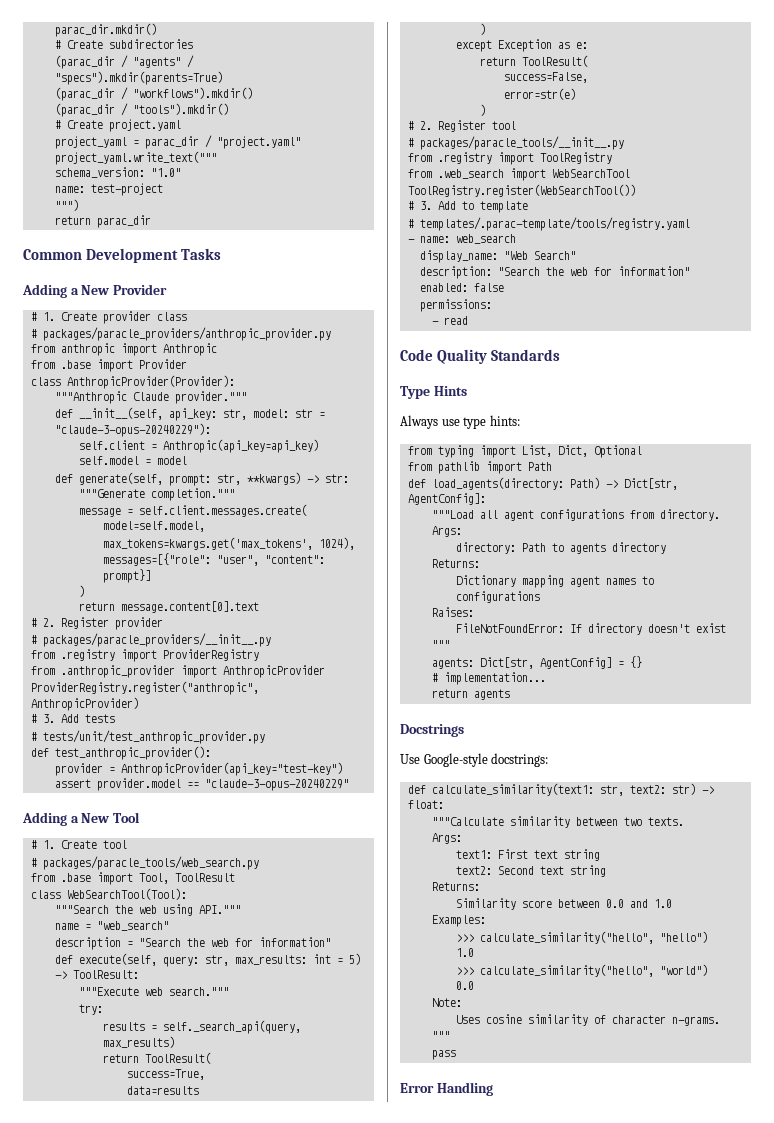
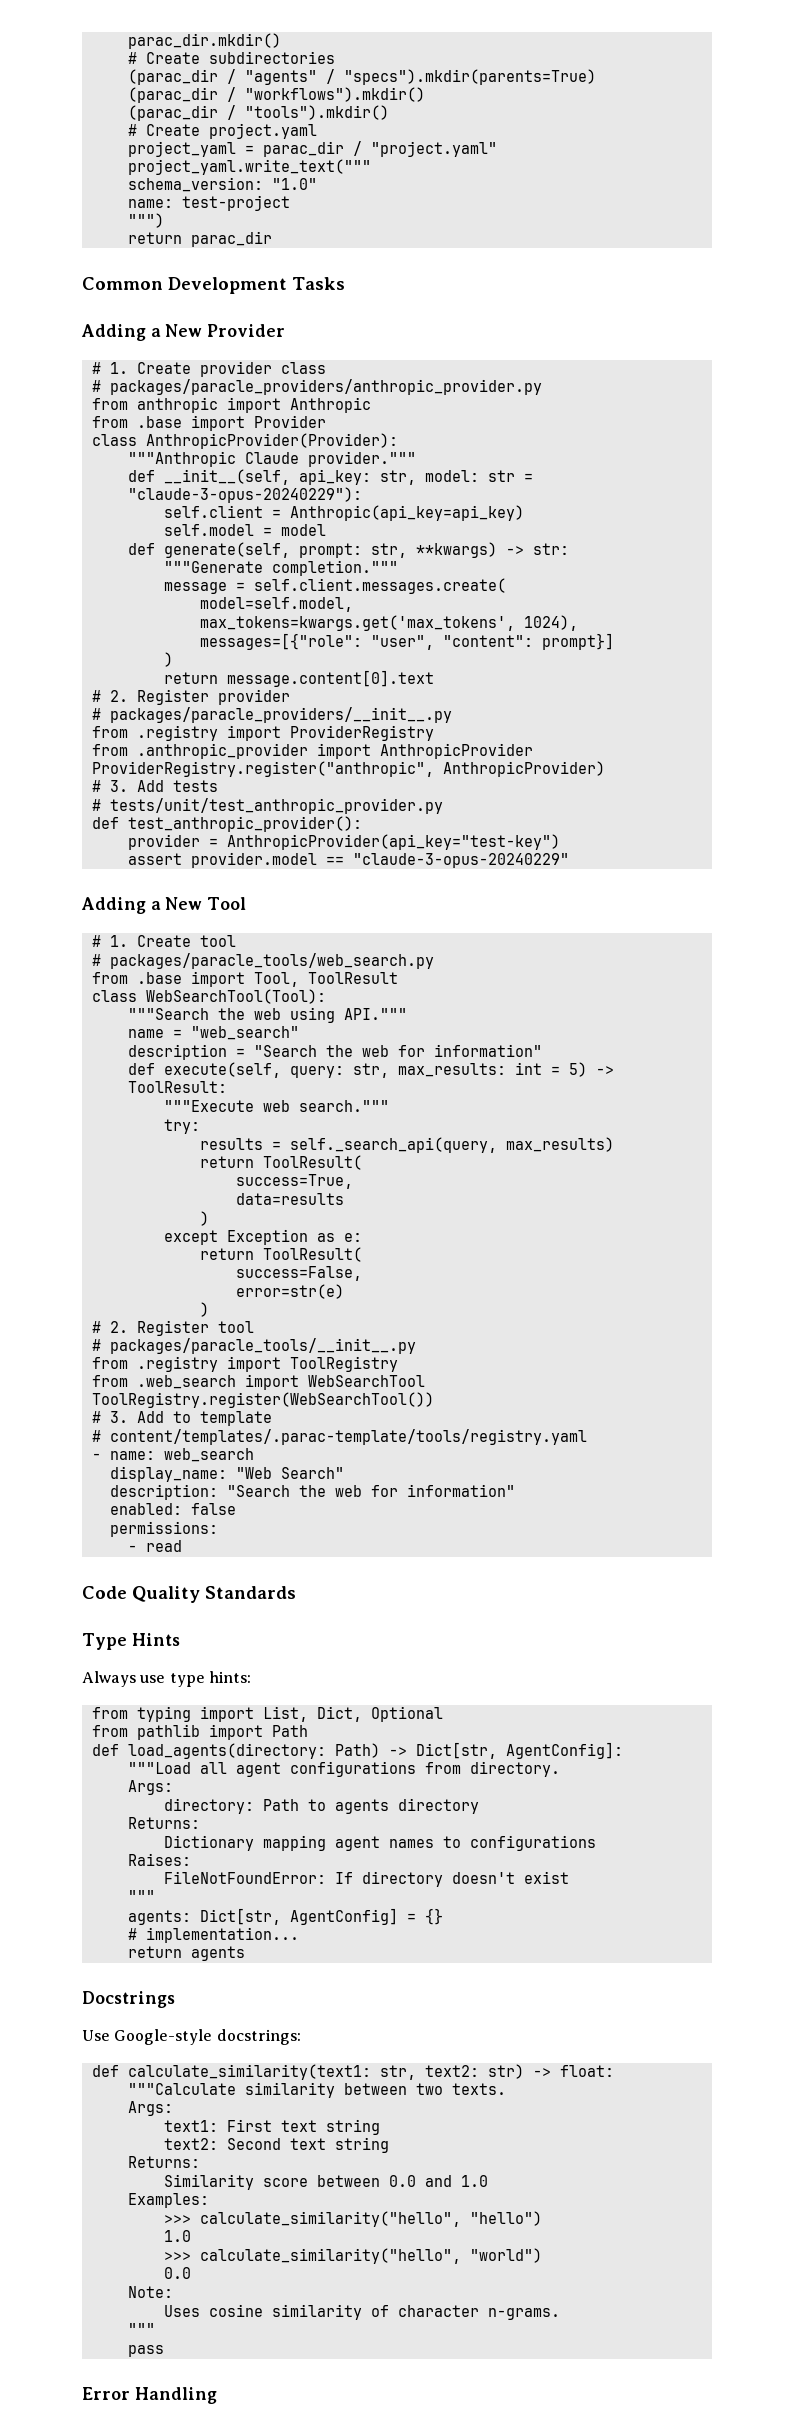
- # templates/.parac-template/tools/registry.yaml
+ # content/templates/.parac-template/tools/registry.yaml

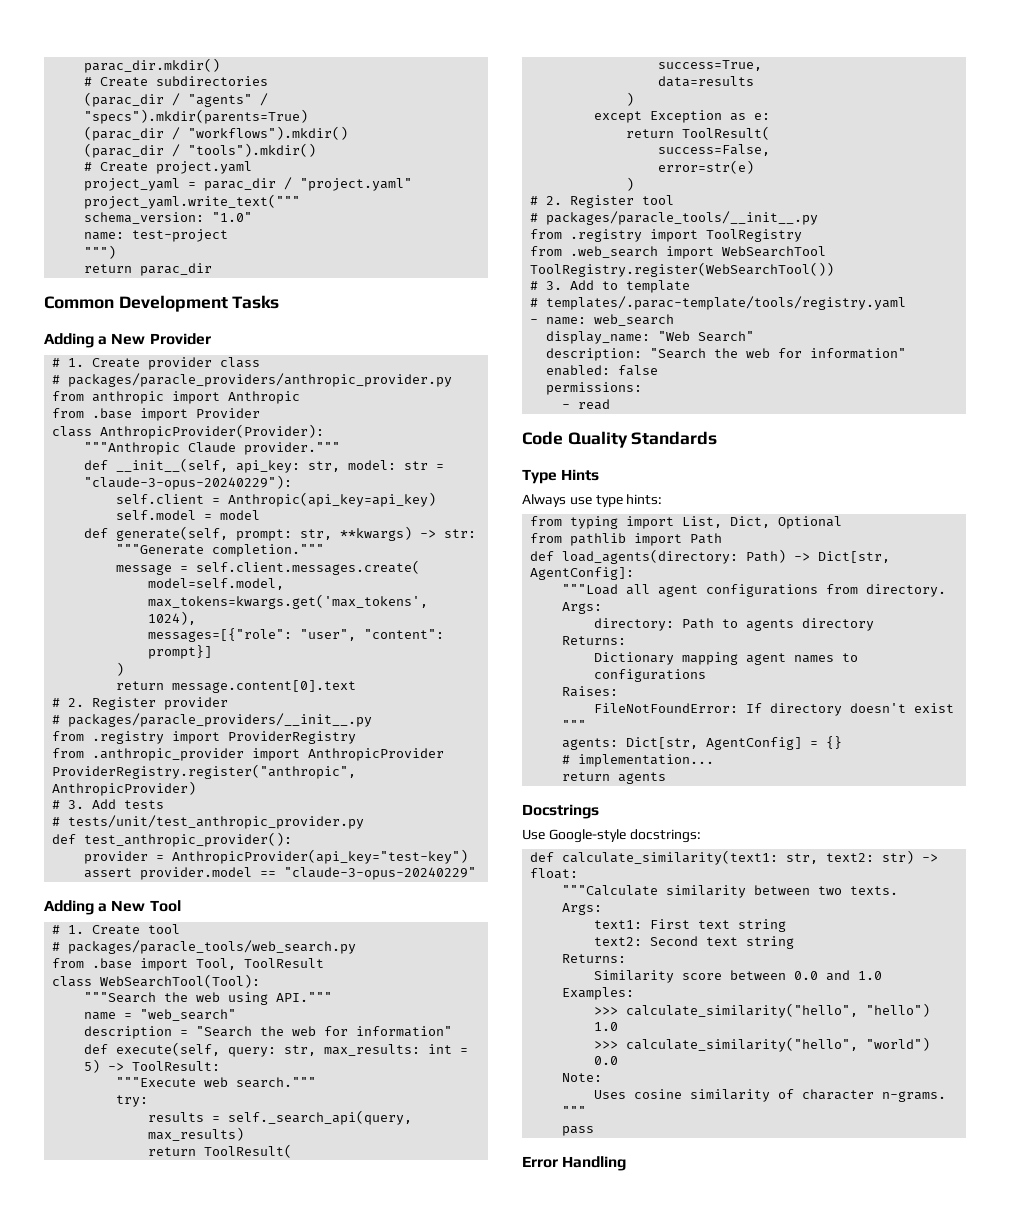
- # content/templates/.parac-template/tools/registry.yaml
+ # templates/.parac-template/tools/registry.yaml

